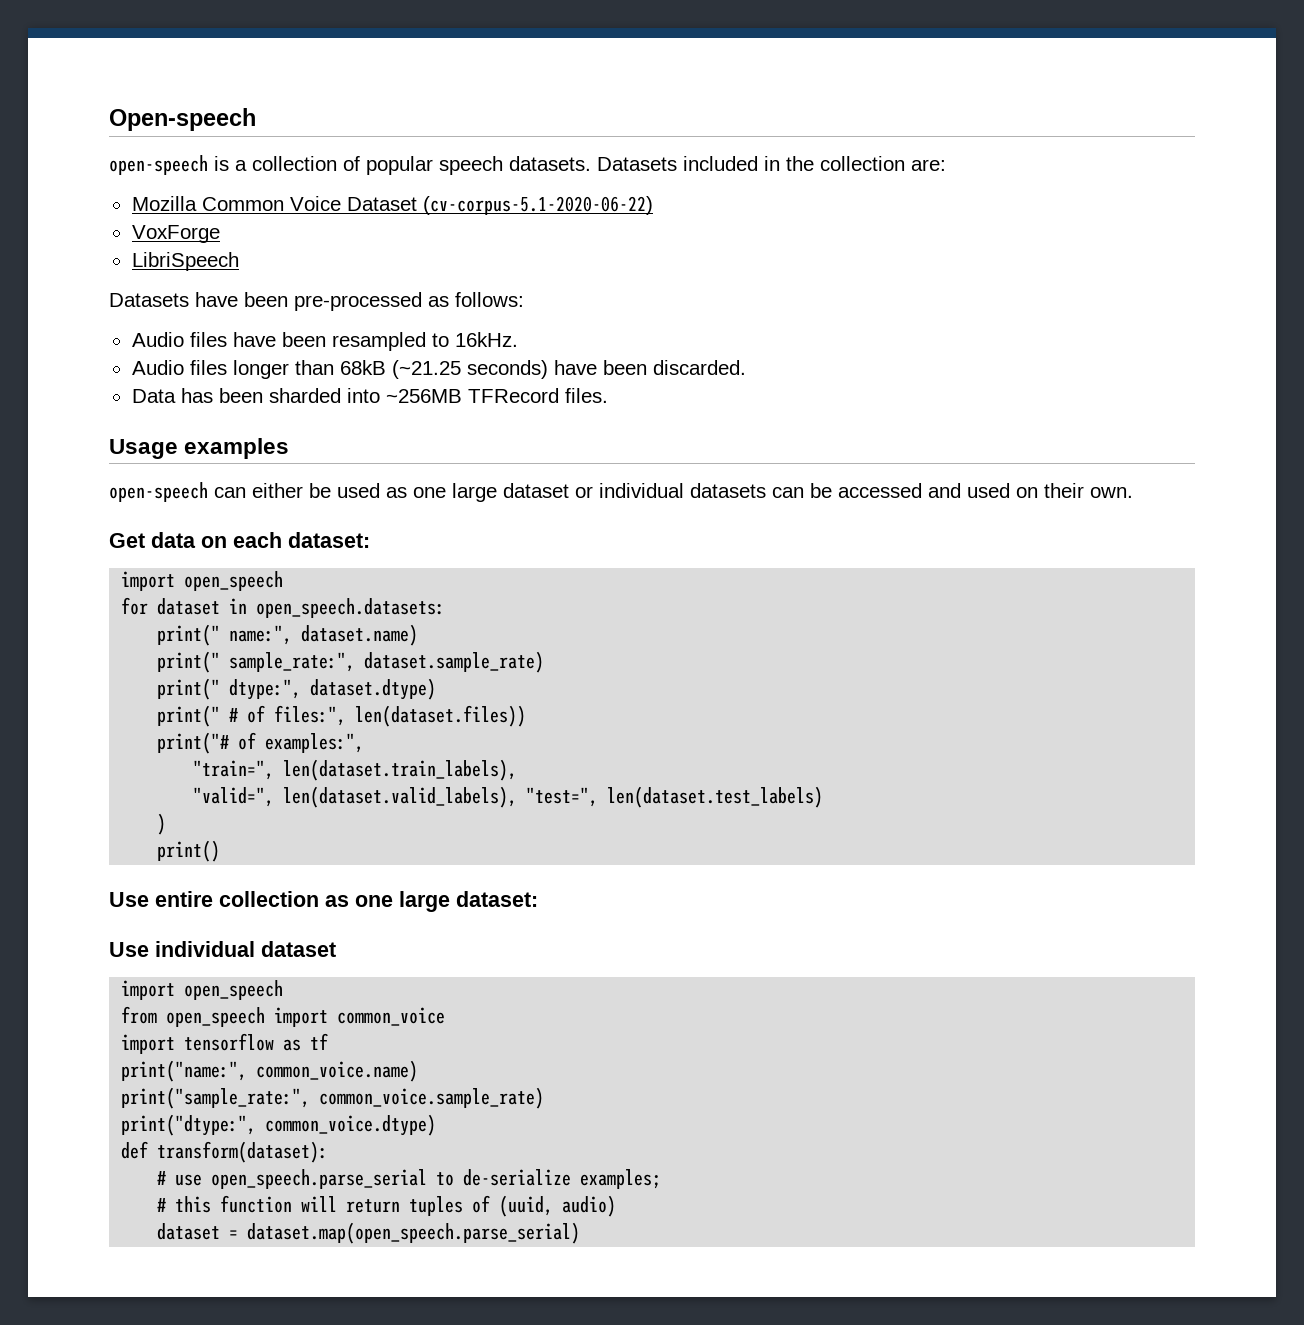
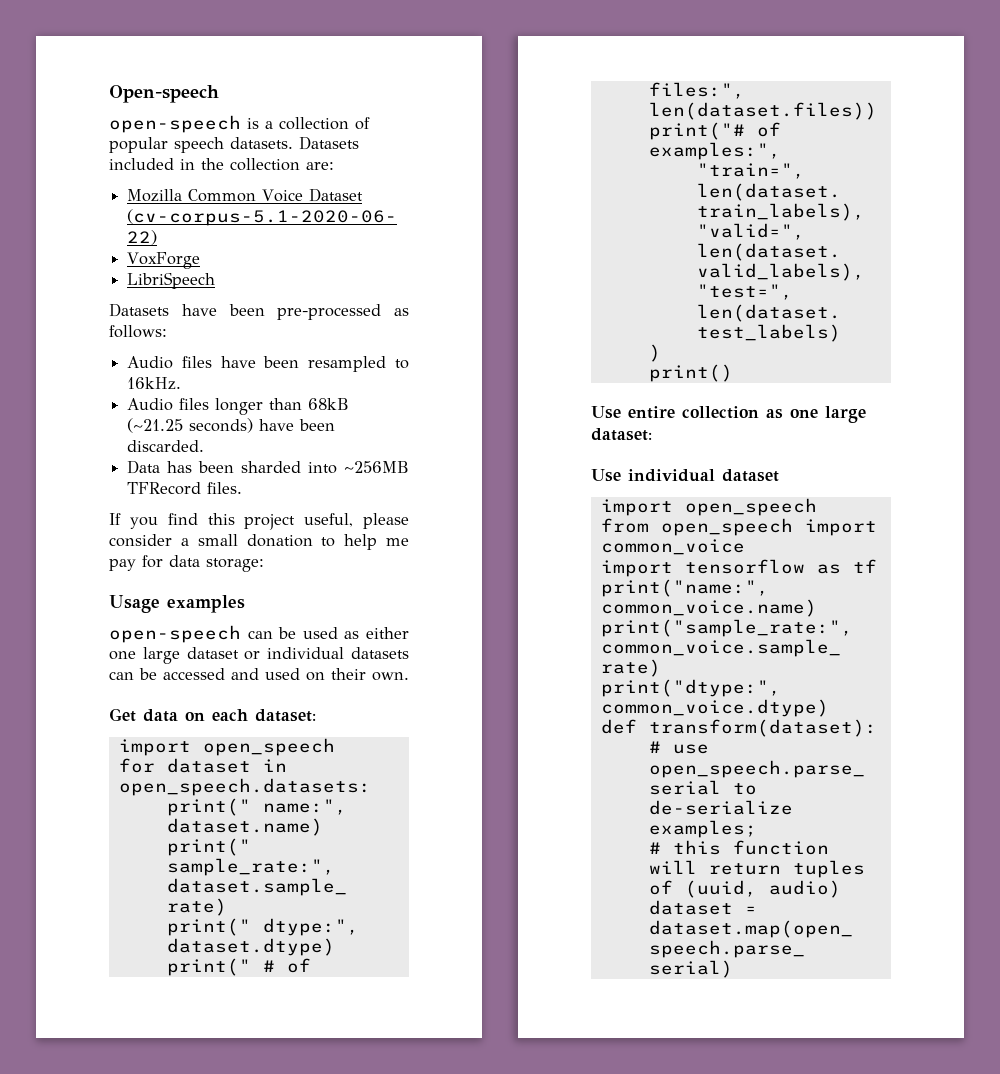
+ If you find this project useful, please consider a small donation to help me pay for data storage:
- open-speech can either be used as one large dataset or individual datasets can be accessed and used on their own.
+ open-speech can be used as either one large dataset or individual datasets can be accessed and used on their own.

